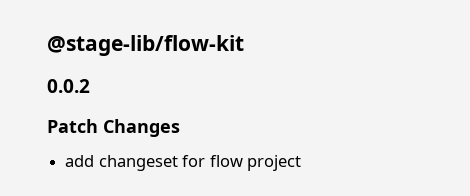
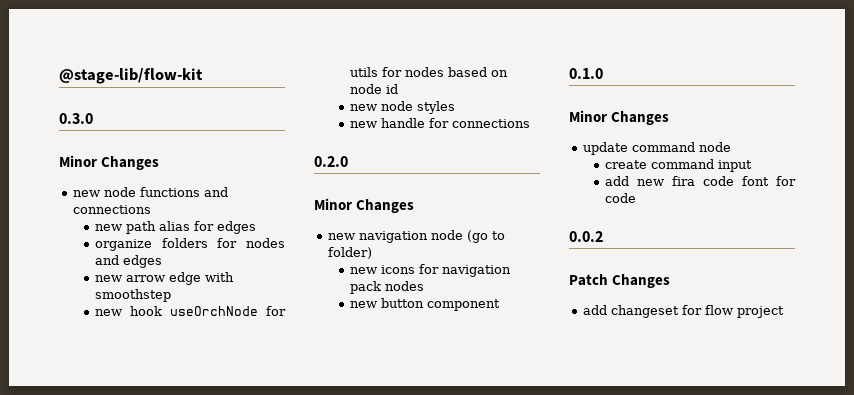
+ 0.3.0
+ Minor Changes
+ new node functions and connections
+ new path alias for edges
+ organize folders for nodes and edges
+ new arrow edge with smoothstep
+ new hook useOrchNode for utils for nodes based on node id
+ new node styles
+ new handle for connections
+ 0.2.0
+ Minor Changes
+ new navigation node (go to folder)
+ new icons for navigation pack nodes
+ new button component
+ 0.1.0
+ Minor Changes
+ update command node
+ create command input
+ add new fira code font for code

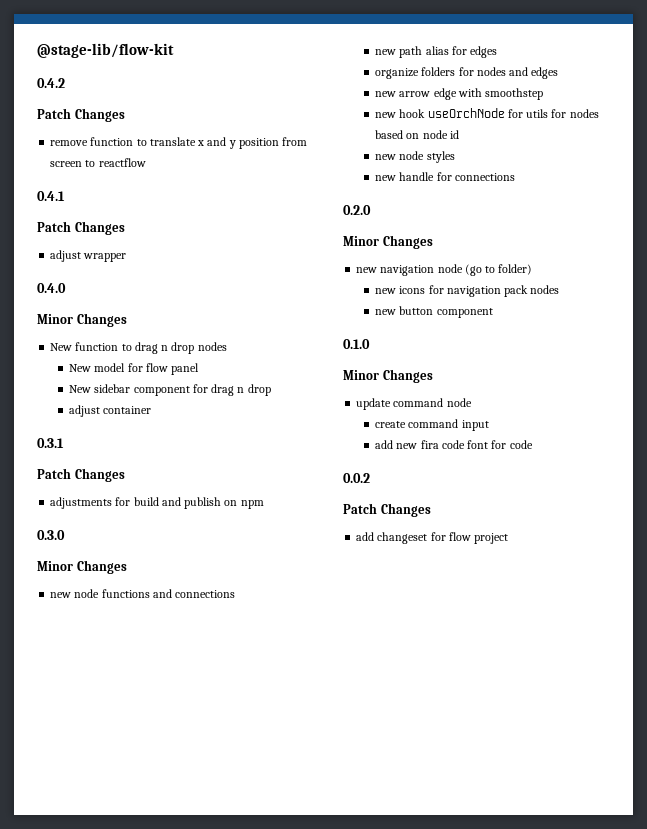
+ 0.4.2
+ Patch Changes
+ remove function to translate x and y position from screen to reactflow
+ 0.4.1
+ Patch Changes
+ adjust wrapper
+ 0.4.0
+ Minor Changes
+ New function to drag n drop nodes
+ New model for flow panel
+ New sidebar component for drag n drop
+ adjust container
+ 0.3.1
+ Patch Changes
+ adjustments for build and publish on npm

